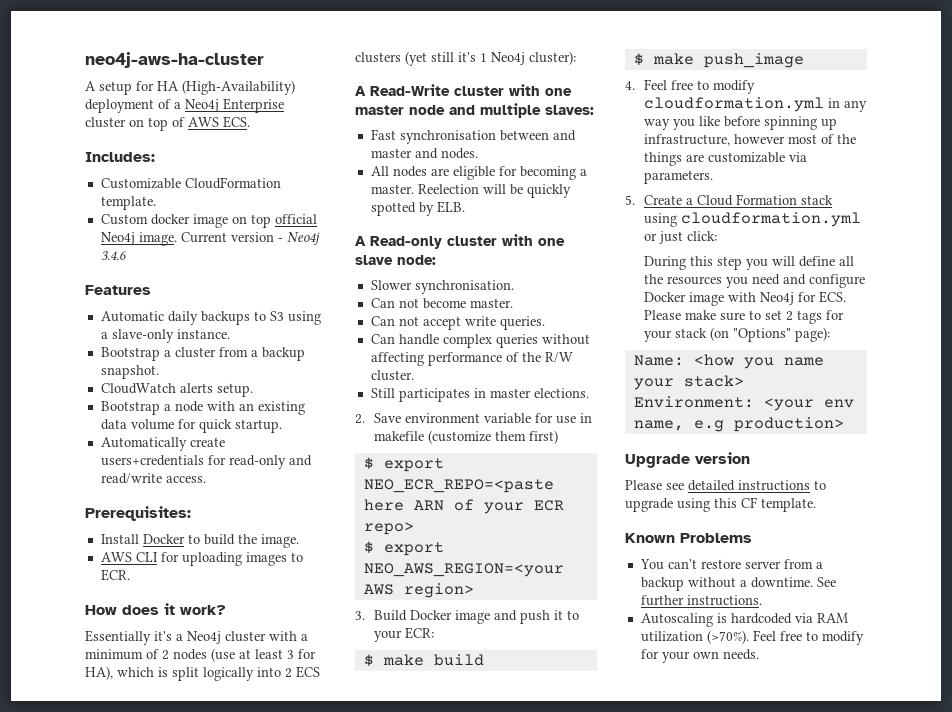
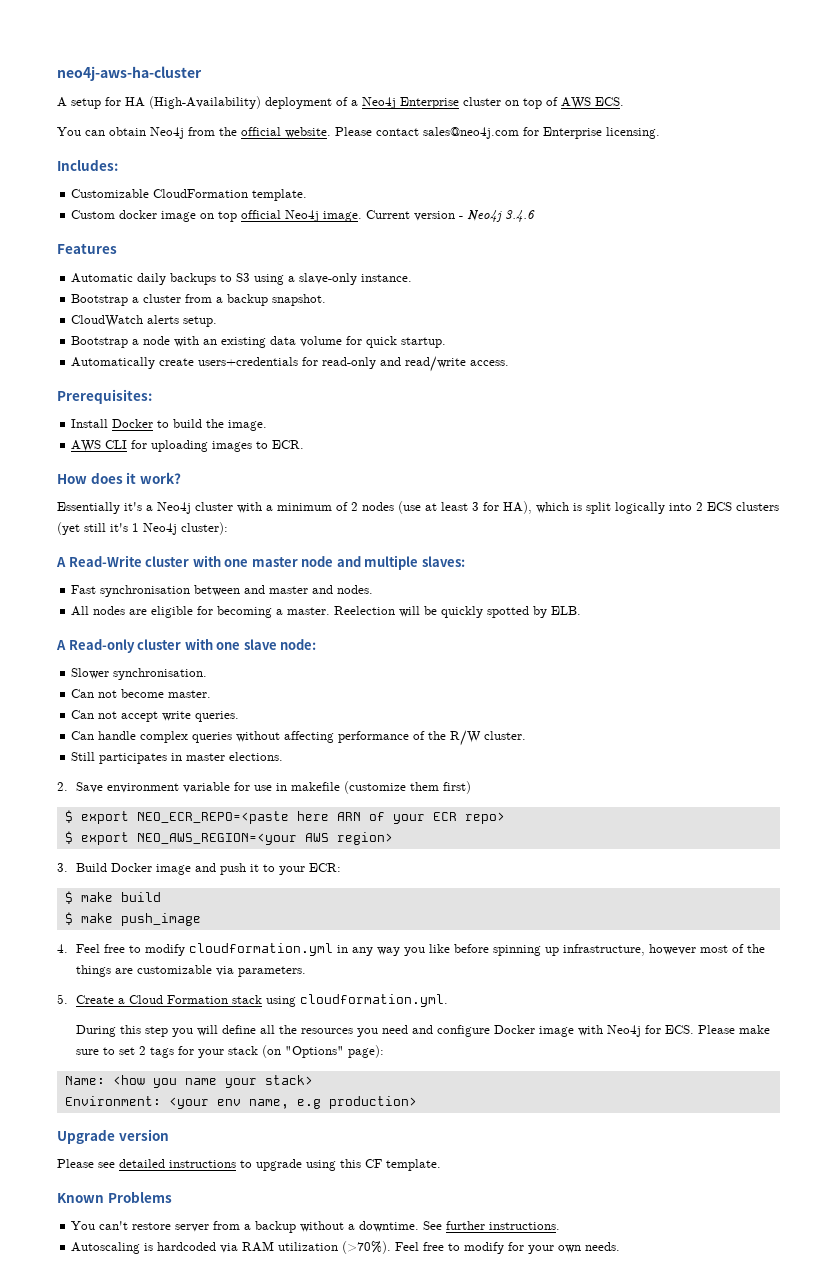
+ You can obtain Neo4j from the official website. Please contact sales@neo4j.com for Enterprise licensing.
- 5. Create a Cloud Formation stack using cloudformation.yml or just click:
+ 5. Create a Cloud Formation stack using cloudformation.yml.

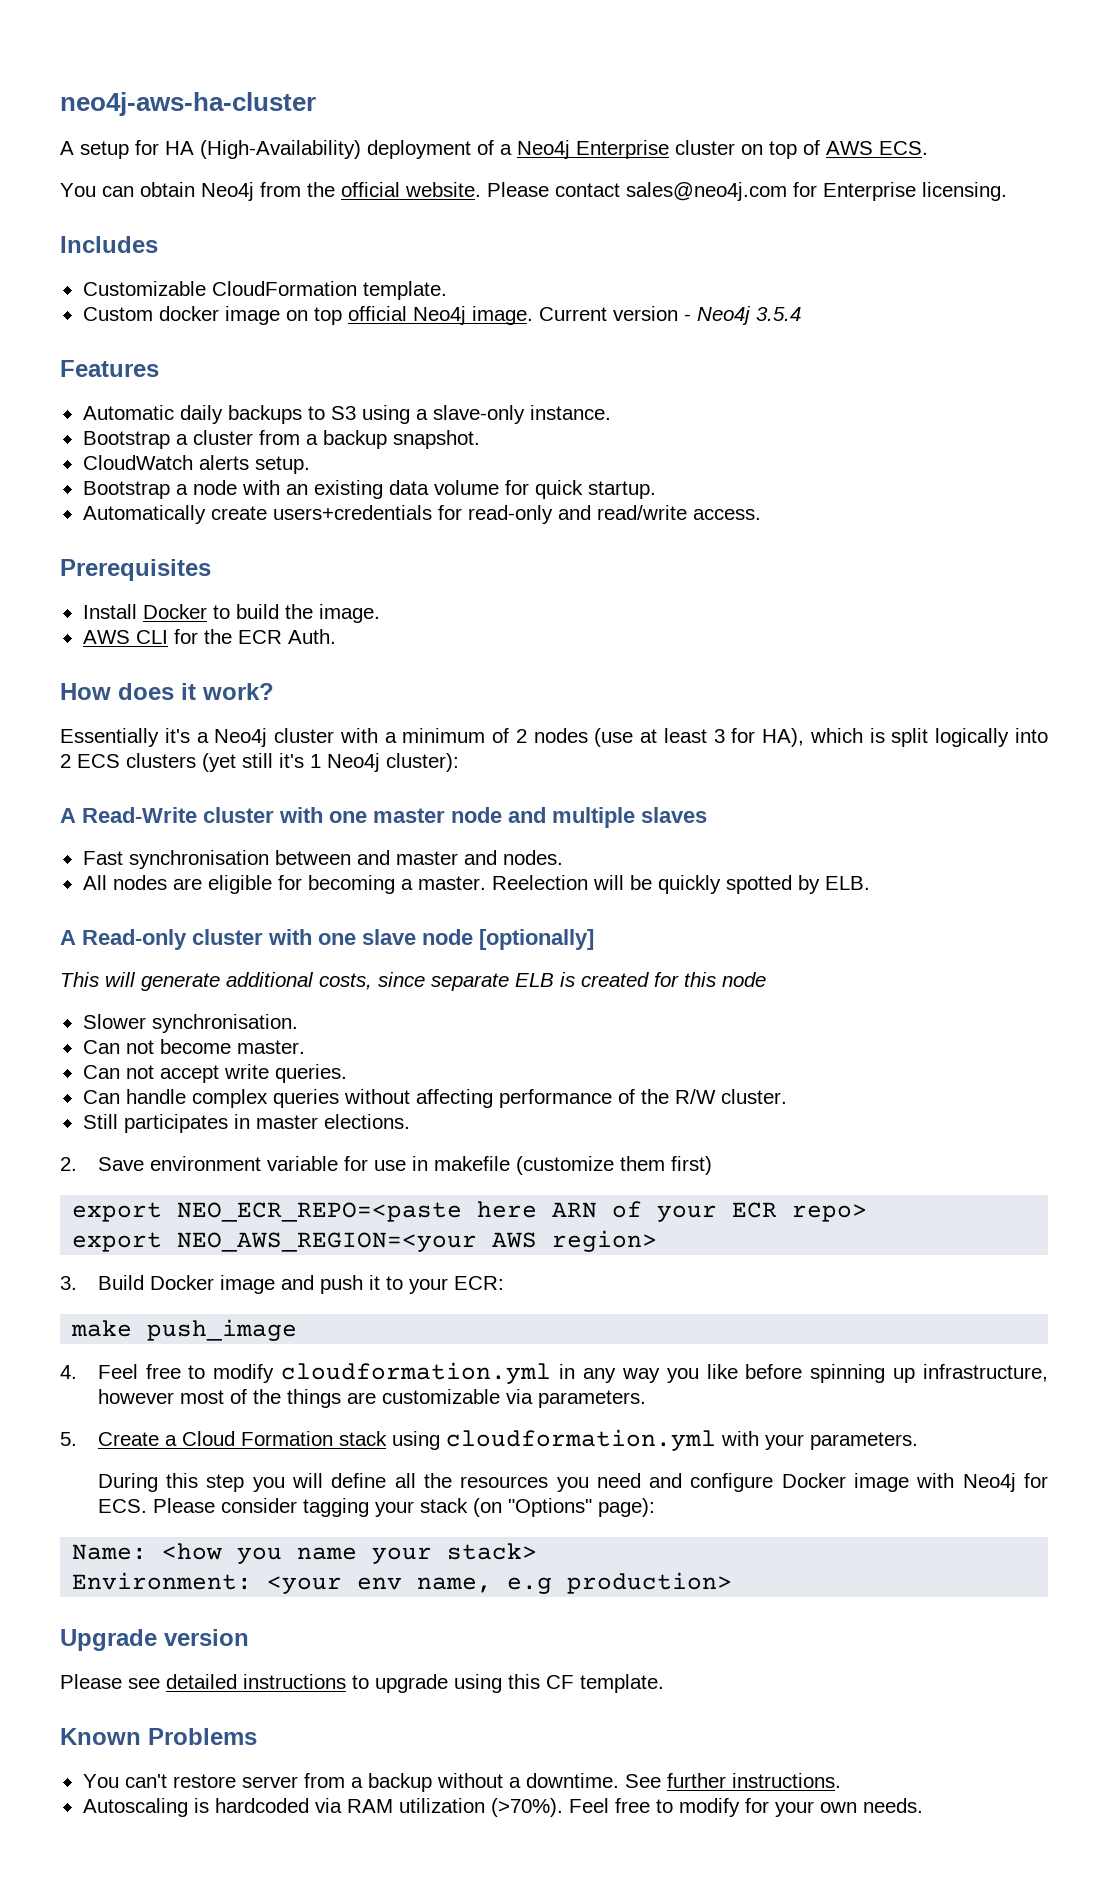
- Includes:
+ Includes
- Current version - Neo4j 3.4.6
+ Current version - Neo4j 3.5.4
- Prerequisites:
+ Prerequisites
- AWS CLI for uploading images to ECR.
+ AWS CLI for the ECR Auth.
- A Read-Write cluster with one master node and multiple slaves:
+ A Read-Write cluster with one master node and multiple slaves
- A Read-only cluster with one slave node:
+ A Read-only cluster with one slave node [optionally]
+ This will generate additional costs, since separate ELB is created for this node
- $ export NEO_ECR_REPO=<paste here ARN of your ECR repo>
+ export NEO_ECR_REPO=<paste here ARN of your ECR repo>
- $ export NEO_AWS_REGION=<your AWS region>
+ export NEO_AWS_REGION=<your AWS region>
- $ make build
- $ make push_image
+ make push_image
- 5. Create a Cloud Formation stack using cloudformation.yml.
+ 5. Create a Cloud Formation stack using cloudformation.yml with your parameters.
- During this step you will define all the resources you need and configure Docker image with Neo4j for ECS. Please make sure to set 2 tags for your stack (on "Options" page):
+ During this step you will define all the resources you need and configure Docker image with Neo4j for ECS. Please consider tagging your stack (on "Options" page):

